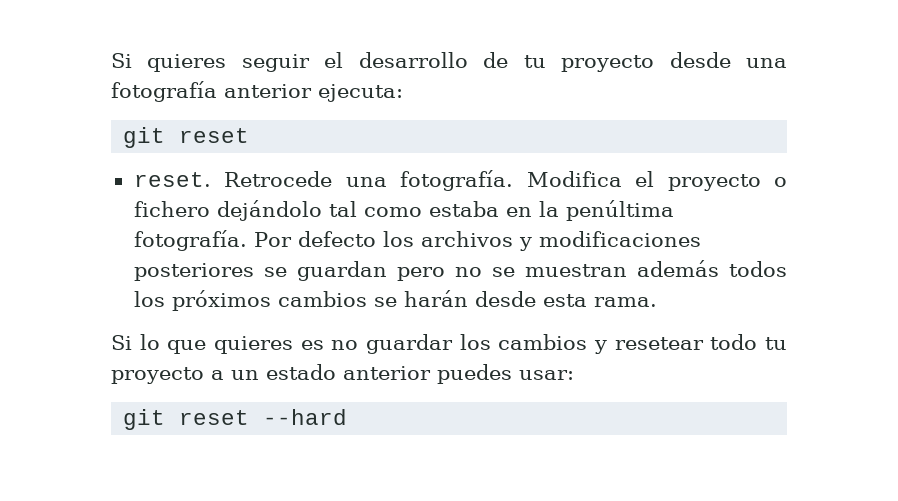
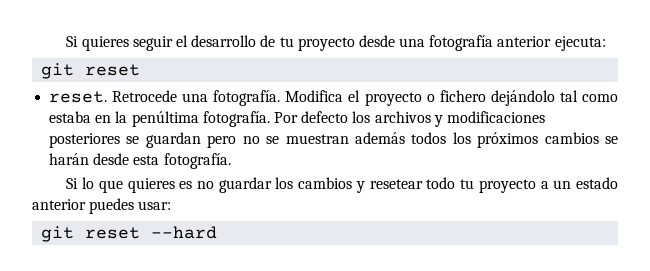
- Por defecto los archivos y modificaciones posteriores se guardan pero no se muestran además todos los próximos cambios se harán desde esta rama.
+ Por defecto los archivos y modificaciones posteriores se guardan pero no se muestran además todos los próximos cambios se harán desde esta fotografía.

